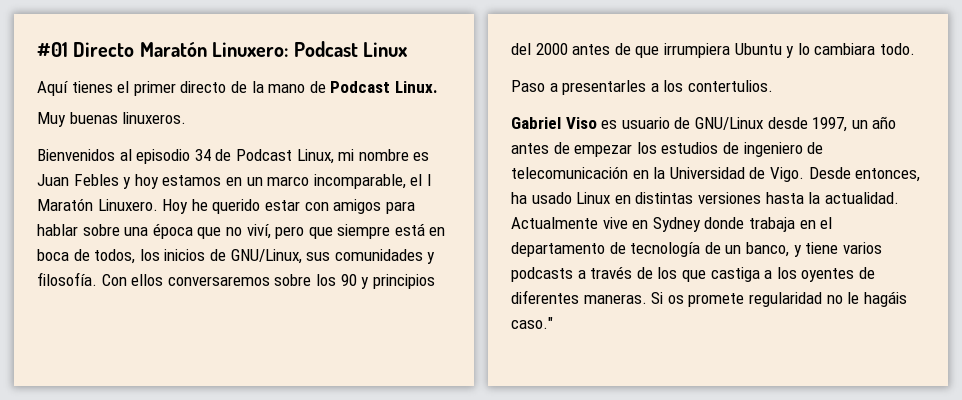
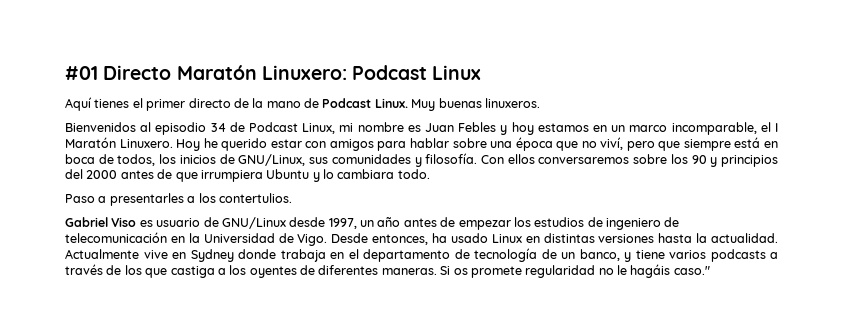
- Aquí tienes el primer directo de la mano de Podcast Linux.
- Muy buenas linuxeros.
+ Aquí tienes el primer directo de la mano de Podcast Linux. Muy buenas linuxeros.

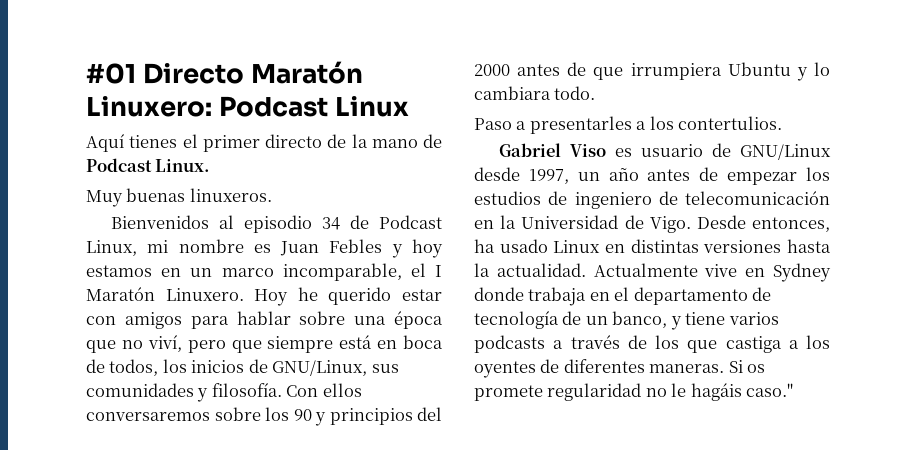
- Aquí tienes el primer directo de la mano de Podcast Linux. Muy buenas linuxeros.
+ Aquí tienes el primer directo de la mano de Podcast Linux.
+ Muy buenas linuxeros.

